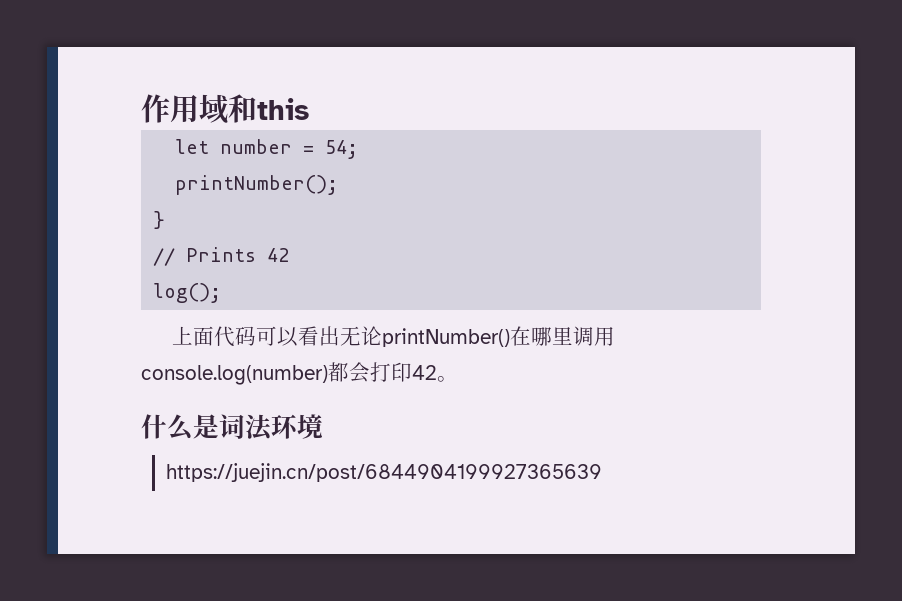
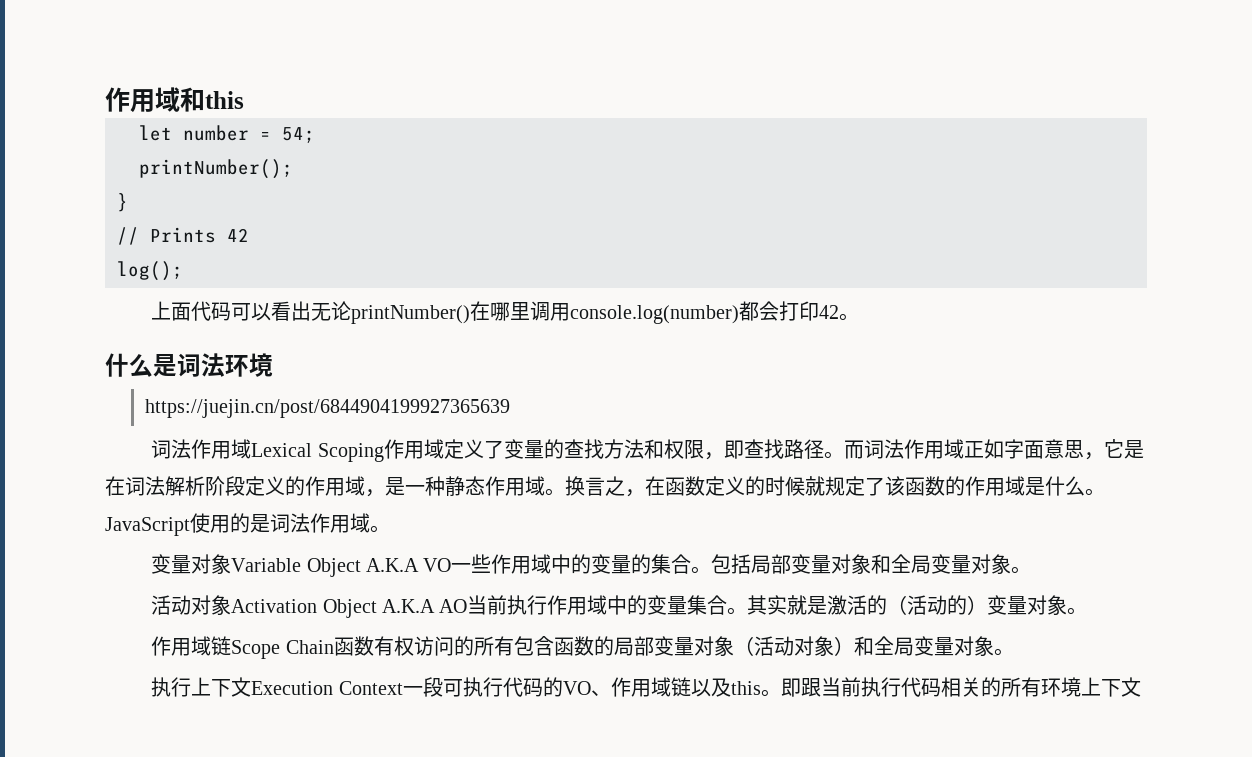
+ 词法作用域Lexical Scoping作用域定义了变量的查找方法和权限，即查找路径。而词法作用域正如字面意思，它是在词法解析阶段定义的作用域，是一种静态作用域。换言之，在函数定义的时候就规定了该函数的作用域是什么。JavaScript使用的是词法作用域。
+ 变量对象Variable Object A.K.A VO一些作用域中的变量的集合。包括局部变量对象和全局变量对象。
+ 活动对象Activation Object A.K.A AO当前执行作用域中的变量集合。其实就是激活的（活动的）变量对象。
+ 作用域链Scope Chain函数有权访问的所有包含函数的局部变量对象（活动对象）和全局变量对象。
+ 执行上下文Execution Context一段可执行代码的VO、作用域链以及this。即跟当前执行代码相关的所有环境上下文

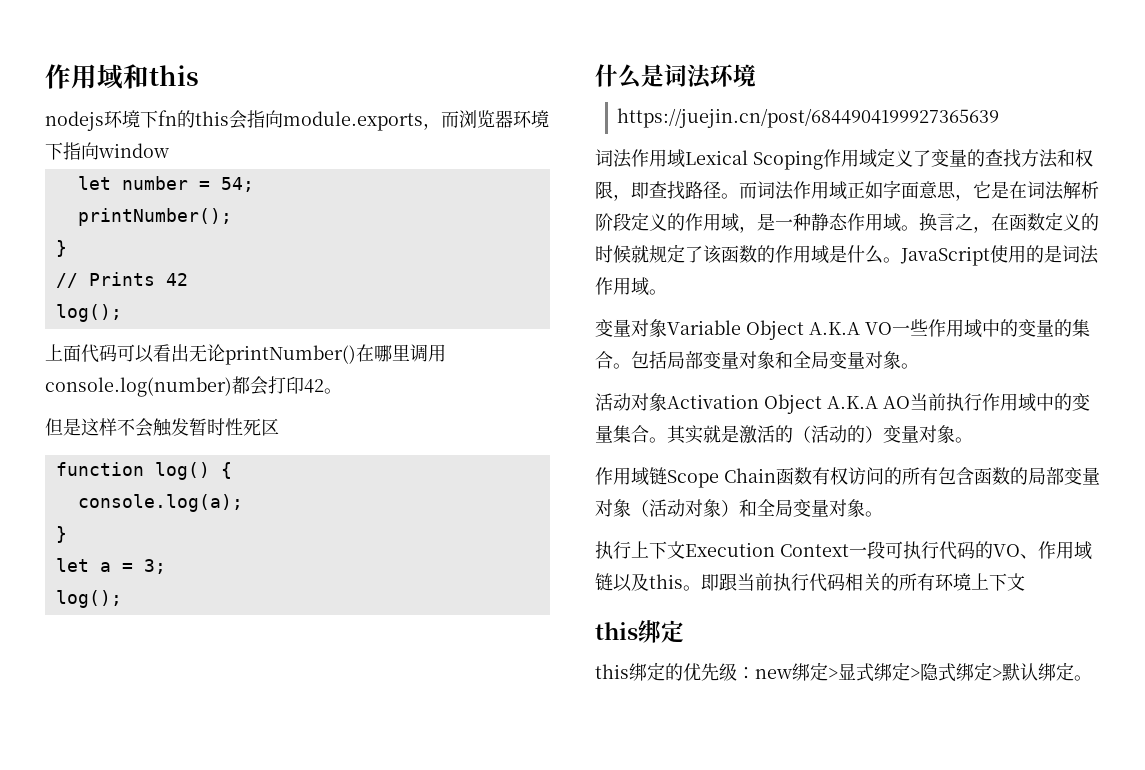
+ nodejs环境下fn的this会指向module.exports，而浏览器环境下指向window
+ 但是这样不会触发暂时性死区
+ function log() {
+ console.log(a);
+ }
+ let a = 3;
+ log();
  即跟当前执行代码相关的所有环境上下文
+ this绑定
+ this绑定的优先级：new绑定>显式绑定>隐式绑定>默认绑定。

